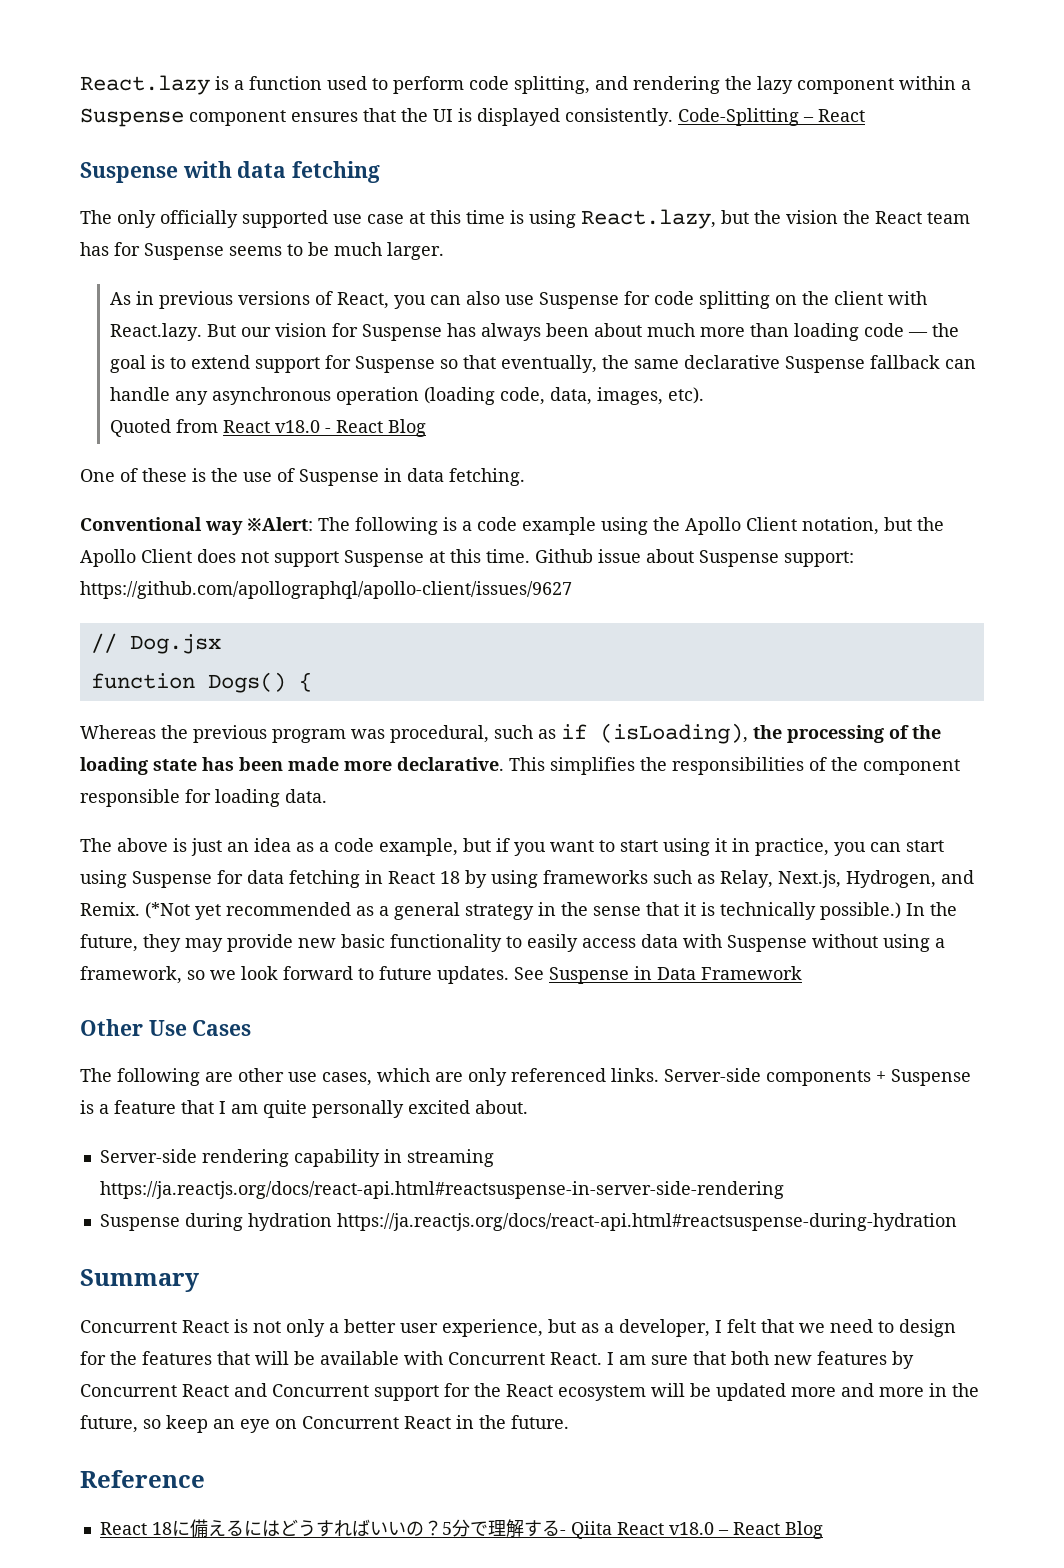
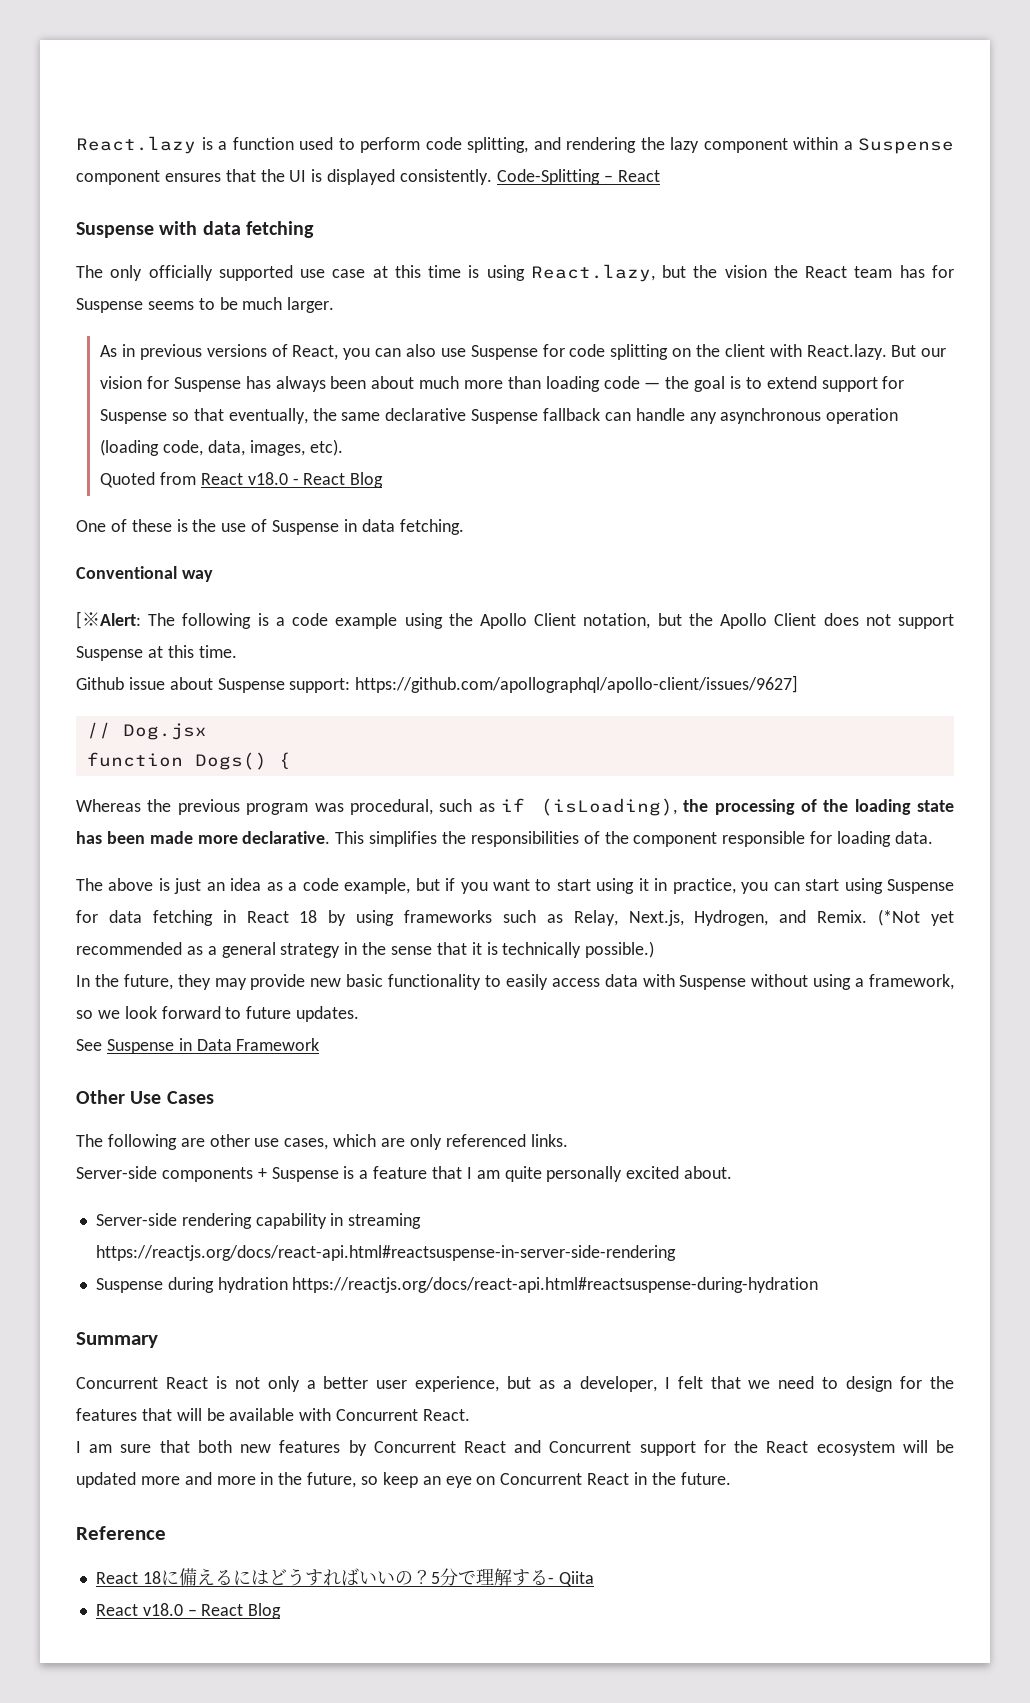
- Conventional way ※Alert: The following is a code example using the Apollo Client notation, but the Apollo Client does not support Suspense at this time. Github issue about Suspense support: https://github.com/apollographql/apollo-client/issues/9627
+ Conventional way
+ [※Alert: The following is a code example using the Apollo Client notation, but the Apollo Client does not support Suspense at this time.
+ Github issue about Suspense support: https://github.com/apollographql/apollo-client/issues/9627]
- (*Not yet recommended as a general strategy in the sense that it is technically possible.) In the future, they may provide new basic functionality to easily access data with Suspense without using a framework, so we look forward to future updates. See Suspense in Data Framework
+ (*Not yet recommended as a general strategy in the sense that it is technically possible.)
+ In the future, they may provide new basic functionality to easily access data with Suspense without using a framework, so we look forward to future updates.
+ See Suspense in Data Framework
- The following are other use cases, which are only referenced links. Server-side components + Suspense is a feature that I am quite personally excited about.
+ The following are other use cases, which are only referenced links.
+ Server-side components + Suspense is a feature that I am quite personally excited about.
- Server-side rendering capability in streaming https://ja.reactjs.org/docs/react-api.html#reactsuspense-in-server-side-rendering
+ Server-side rendering capability in streaming https://reactjs.org/docs/react-api.html#reactsuspense-in-server-side-rendering
- Suspense during hydration https://ja.reactjs.org/docs/react-api.html#reactsuspense-during-hydration
+ Suspense during hydration https://reactjs.org/docs/react-api.html#reactsuspense-during-hydration
- Concurrent React is not only a better user experience, but as a developer, I felt that we need to design for the features that will be available with Concurrent React. I am sure that both new features by Concurrent React and Concurrent support for the React ecosystem will be updated more and more in the future, so keep an eye on Concurrent React in the future.
+ Concurrent React is not only a better user experience, but as a developer, I felt that we need to design for the features that will be available with Concurrent React.
+ I am sure that both new features by Concurrent React and Concurrent support for the React ecosystem will be updated more and more in the future, so keep an eye on Concurrent React in the future.
- 5分で理解する- Qiita React v18.0 – React Blog
+ 5分で理解する- Qiita
+ React v18.0 – React Blog

